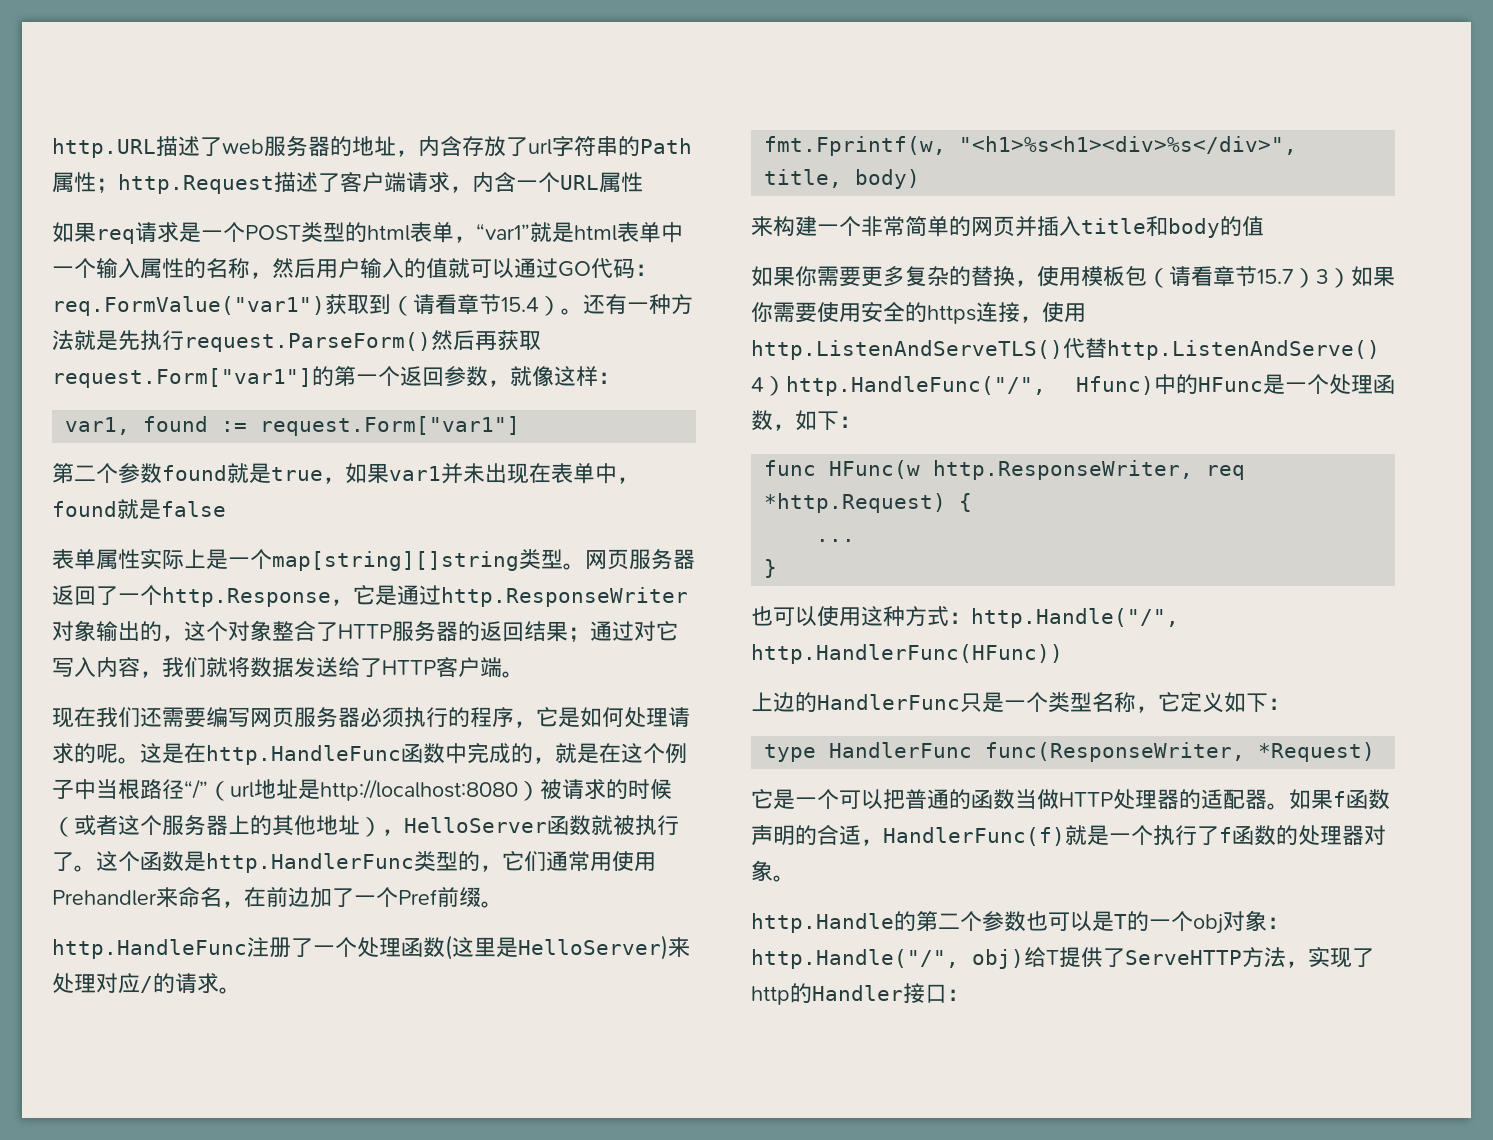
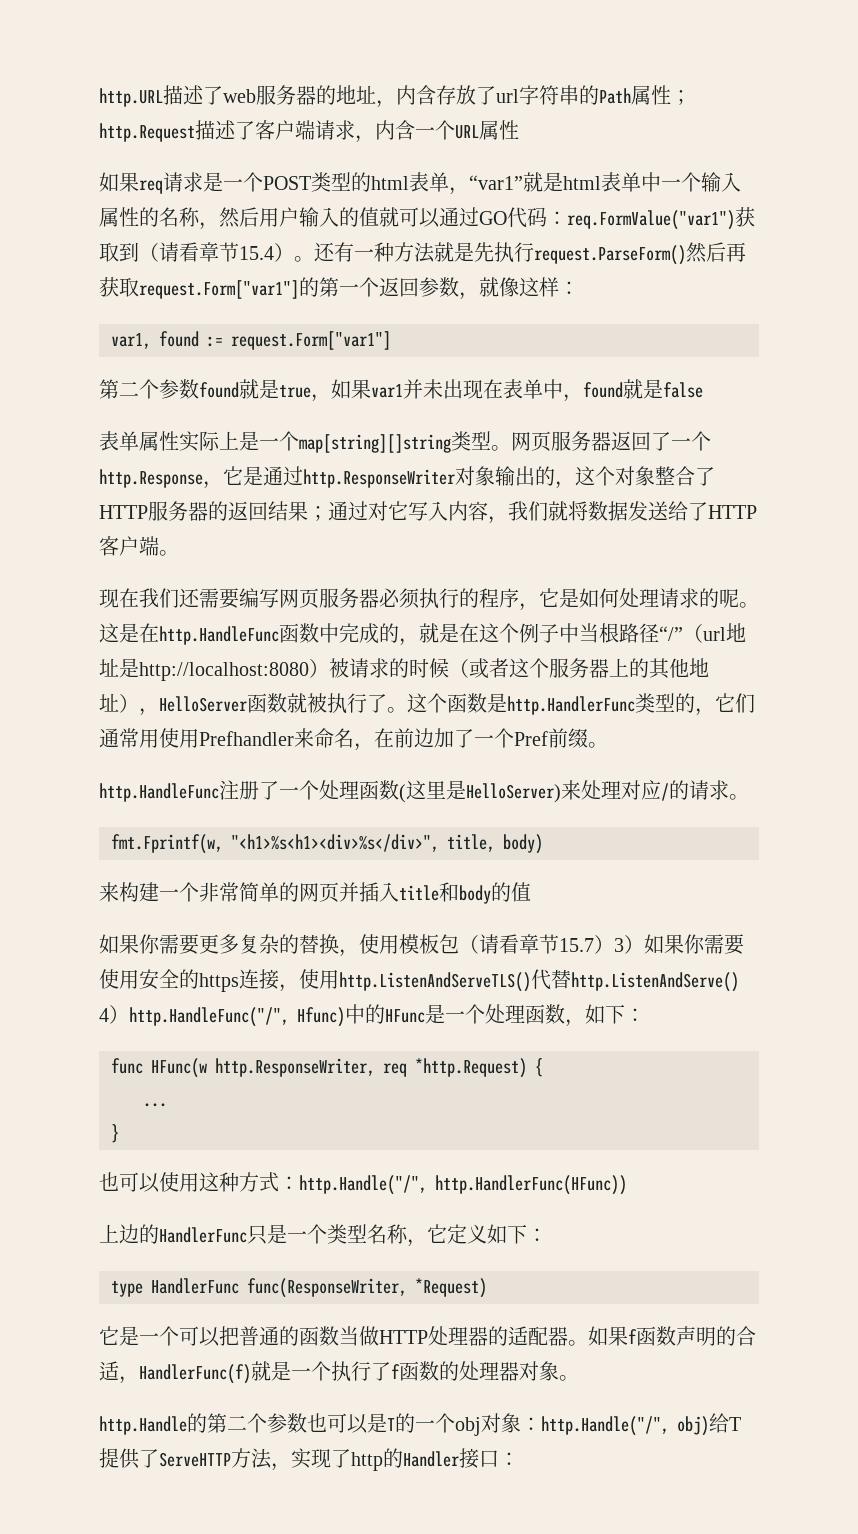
- 这个函数是http.HandlerFunc类型的，它们通常用使用Prehandler来命名，在前边加了一个Pref前缀。
+ 这个函数是http.HandlerFunc类型的，它们通常用使用Prefhandler来命名，在前边加了一个Pref前缀。

